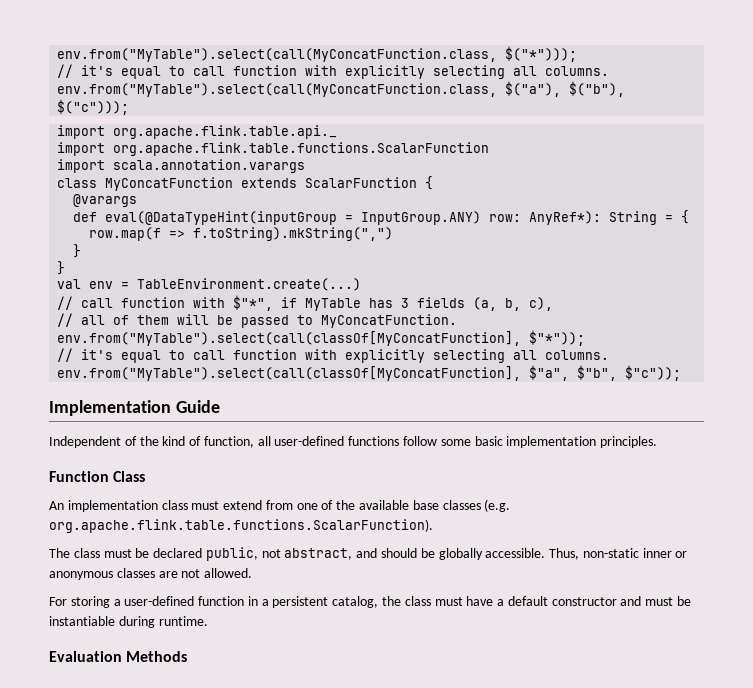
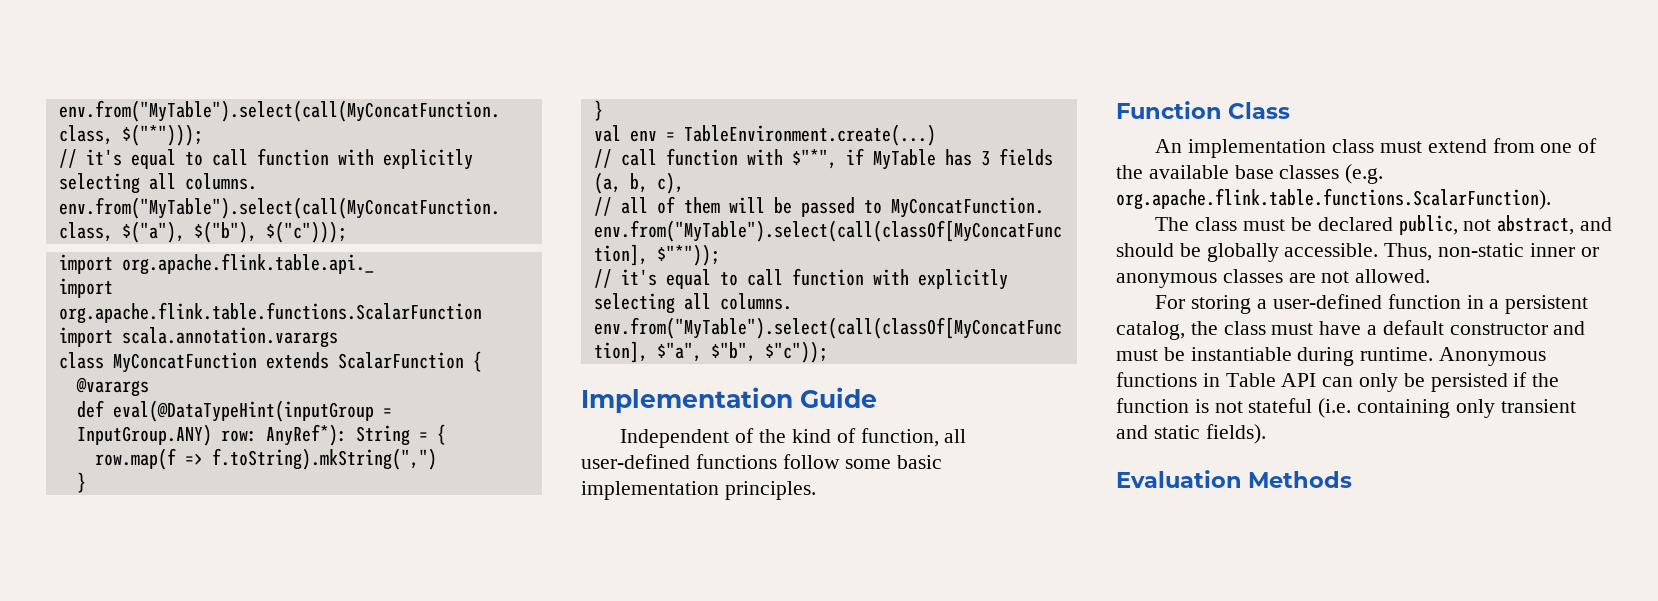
+ Anonymous functions in Table API can only be persisted if the function is not stateful (i.e. containing only transient and static fields).

